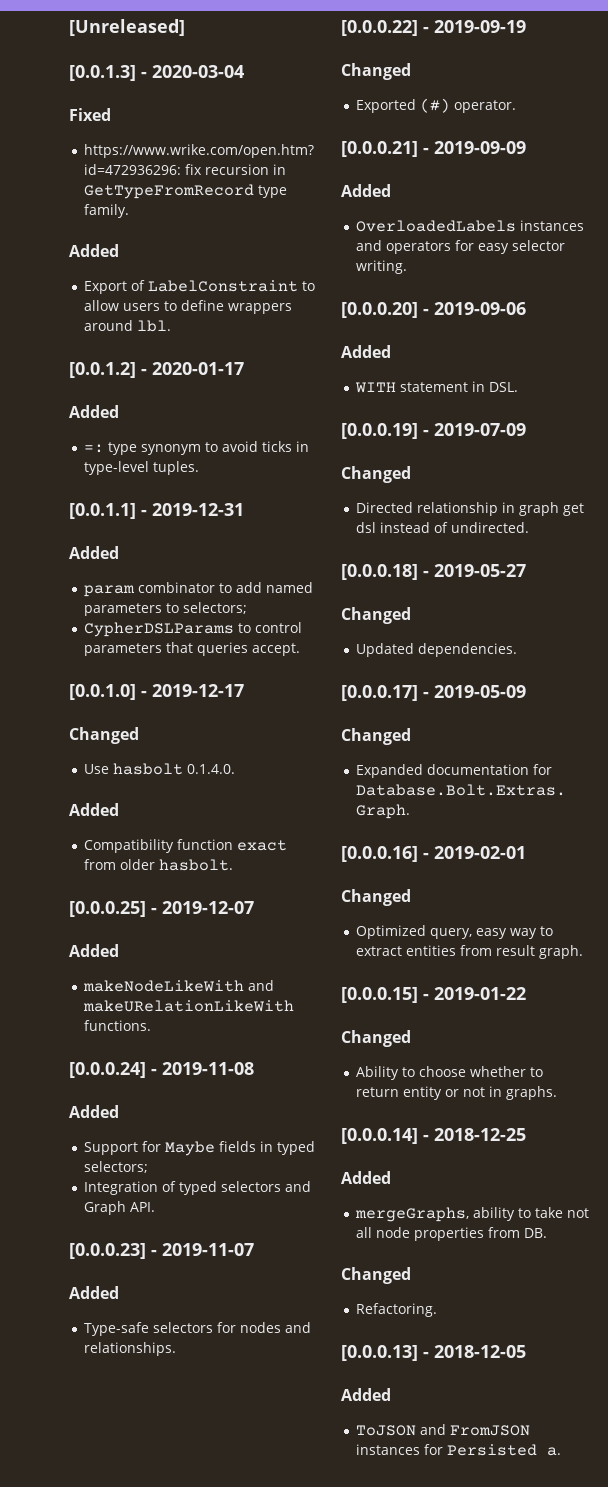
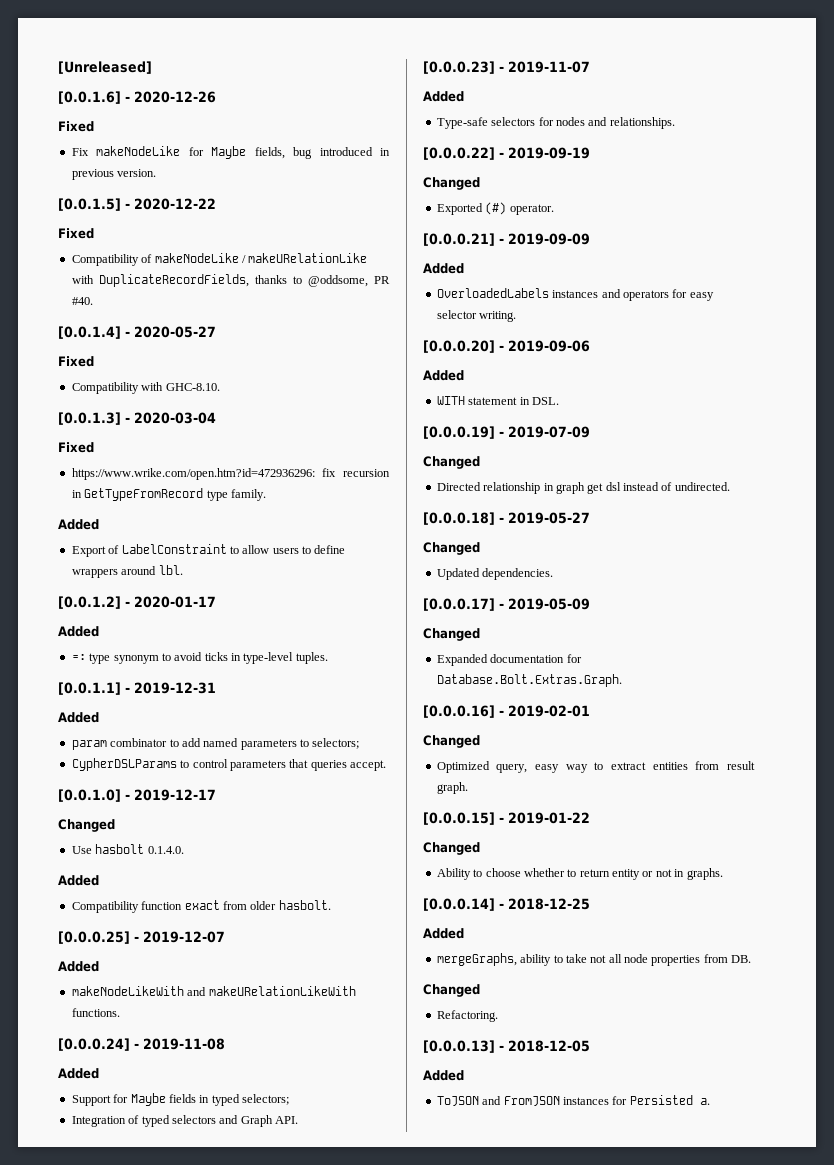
+ [0.0.1.6] - 2020-12-26
+ Fixed
+ Fix makeNodeLike for Maybe fields, bug introduced in previous version.
+ [0.0.1.5] - 2020-12-22
+ Fixed
+ Compatibility of makeNodeLike / makeURelationLike with DuplicateRecordFields, thanks to @oddsome, PR #40.
+ [0.0.1.4] - 2020-05-27
+ Fixed
+ Compatibility with GHC-8.10.

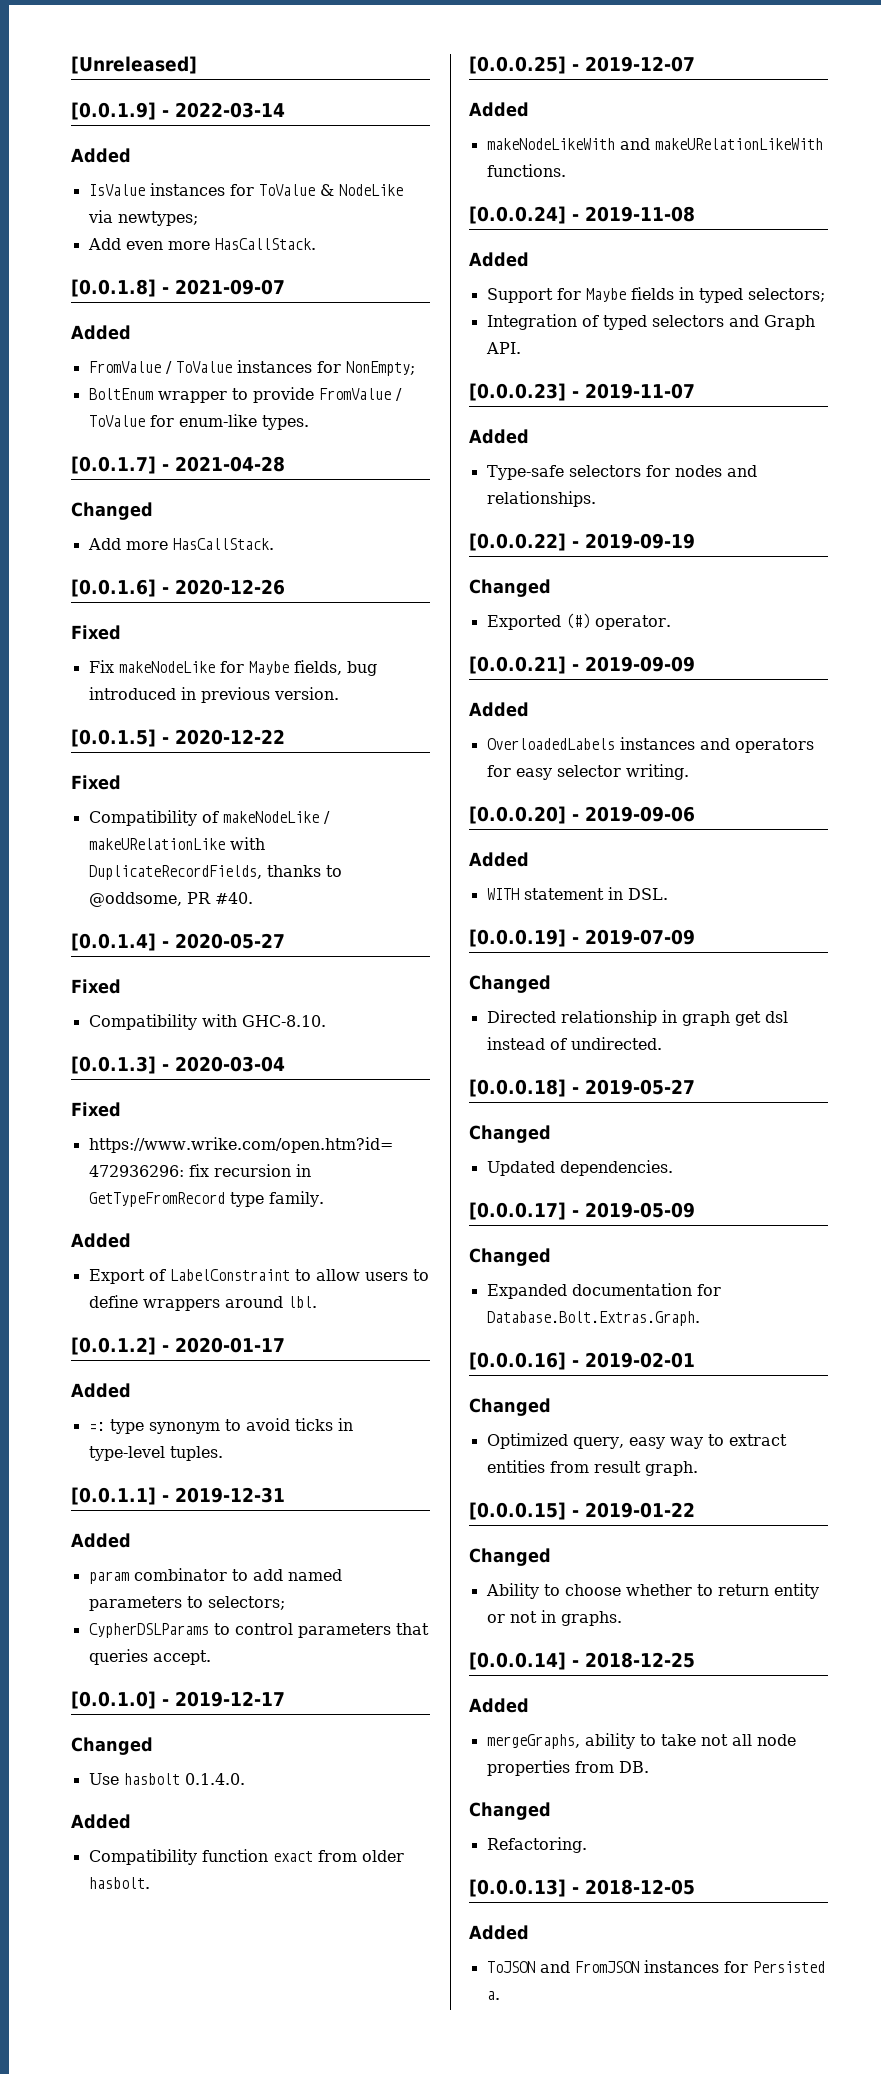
+ [0.0.1.9] - 2022-03-14
+ Added
+ IsValue instances for ToValue & NodeLike via newtypes;
+ Add even more HasCallStack.
+ [0.0.1.8] - 2021-09-07
+ Added
+ FromValue / ToValue instances for NonEmpty;
+ BoltEnum wrapper to provide FromValue / ToValue for enum-like types.
+ [0.0.1.7] - 2021-04-28
+ Changed
+ Add more HasCallStack.

